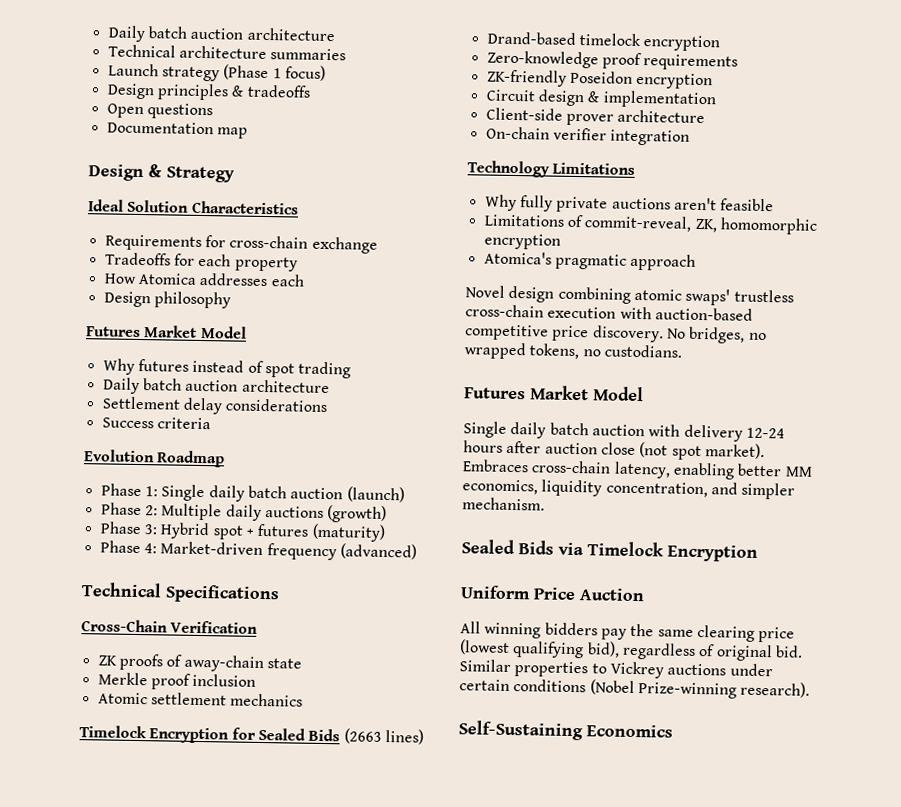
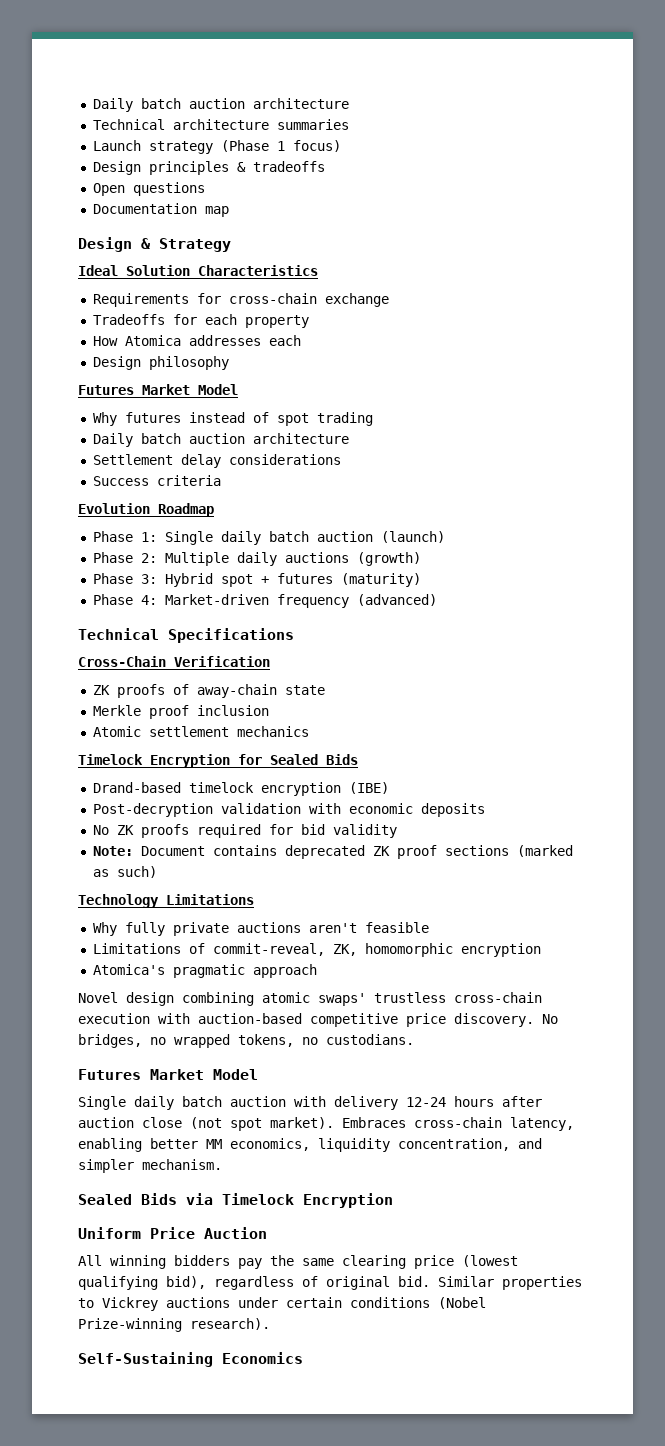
- Timelock Encryption for Sealed Bids (2663 lines)
+ Timelock Encryption for Sealed Bids
- Drand-based timelock encryption
- Zero-knowledge proof requirements
- ZK-friendly Poseidon encryption
- Circuit design & implementation
- Client-side prover architecture
- On-chain verifier integration
+ Drand-based timelock encryption (IBE)
+ Post-decryption validation with economic deposits
+ No ZK proofs required for bid validity
+ Note: Document contains deprecated ZK proof sections (marked as such)

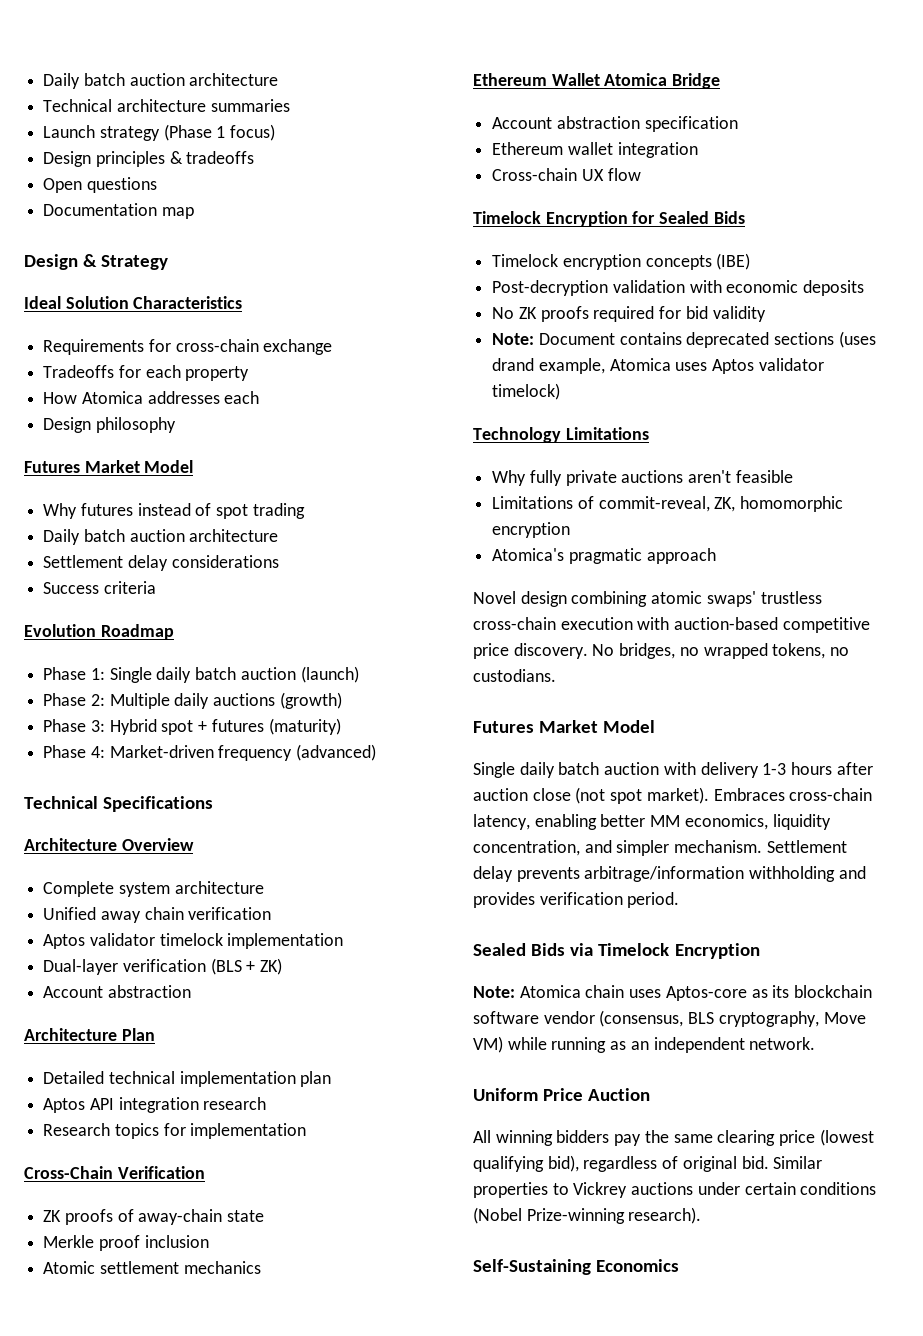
+ Architecture Overview
+ Complete system architecture
+ Unified away chain verification
+ Aptos validator timelock implementation
+ Dual-layer verification (BLS + ZK)
+ Account abstraction
+ Architecture Plan
+ Detailed technical implementation plan
+ Aptos API integration research
+ Research topics for implementation
+ Ethereum Wallet Atomica Bridge
+ Account abstraction specification
+ Ethereum wallet integration
+ Cross-chain UX flow
- Drand-based timelock encryption (IBE)
+ Timelock encryption concepts (IBE)
- Note: Document contains deprecated ZK proof sections (marked as such)
+ Note: Document contains deprecated sections (uses drand example, Atomica uses Aptos validator timelock)
- Single daily batch auction with delivery 12-24 hours after auction close (not spot market).
+ Single daily batch auction with delivery 1-3 hours after auction close (not spot market).
+ Settlement delay prevents arbitrage/information withholding and provides verification period.
+ Note: Atomica chain uses Aptos-core as its blockchain software vendor (consensus, BLS cryptography, Move VM) while running as an independent network.

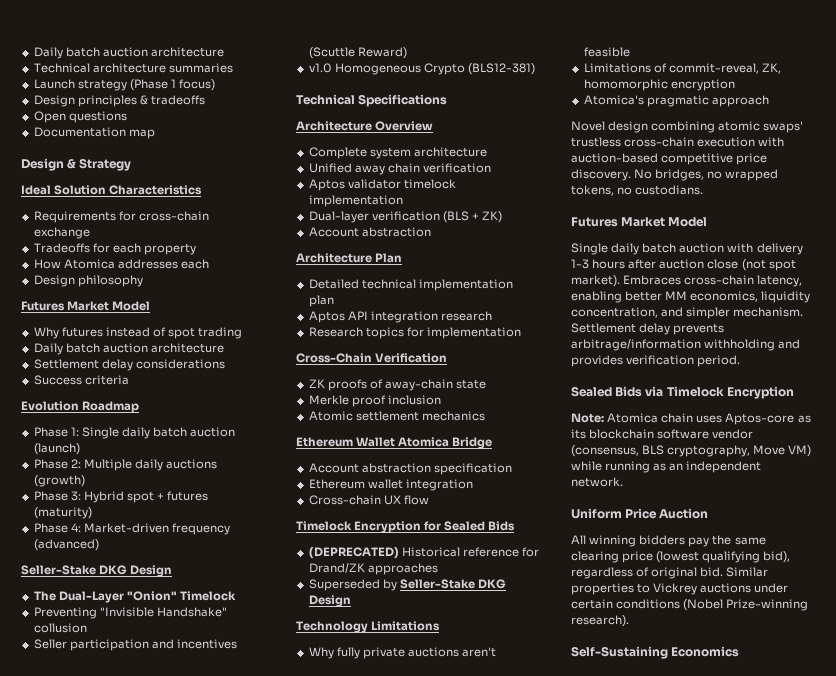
  Phase 4: Market-driven frequency (advanced)
+ Seller-Stake DKG Design
+ The Dual-Layer "Onion" Timelock
+ Preventing "Invisible Handshake" collusion
+ Seller participation and incentives (Scuttle Reward)
+ v1.0 Homogeneous Crypto (BLS12-381)
- Timelock encryption concepts (IBE)
- Post-decryption validation with economic deposits
- No ZK proofs required for bid validity
- Note: Document contains deprecated sections (uses drand example, Atomica uses Aptos validator timelock)
+ (DEPRECATED) Historical reference for Drand/ZK approaches
+ Superseded by Seller-Stake DKG Design

